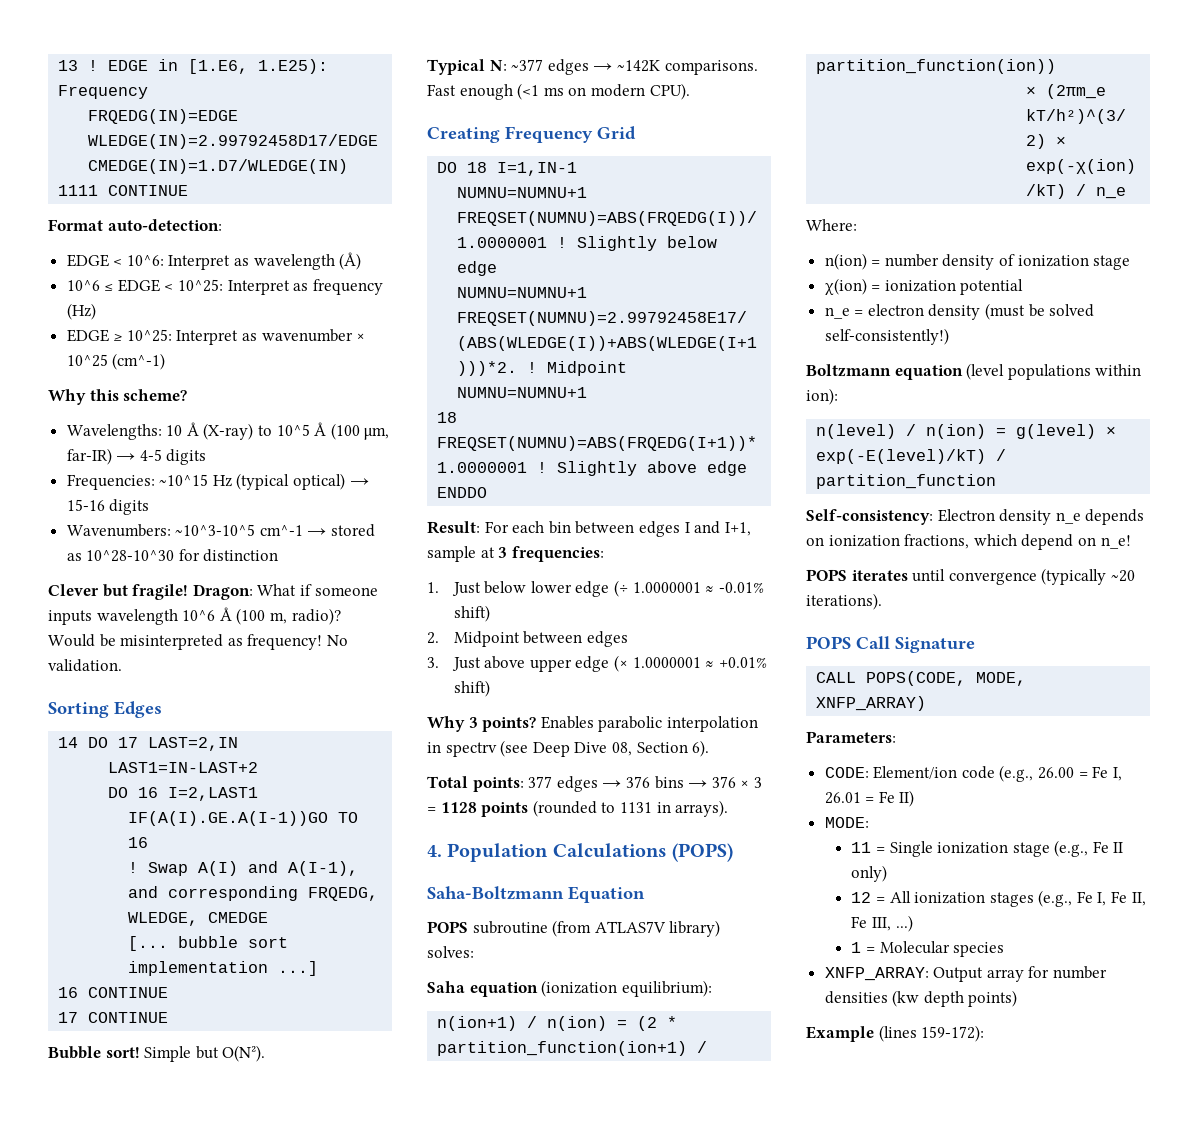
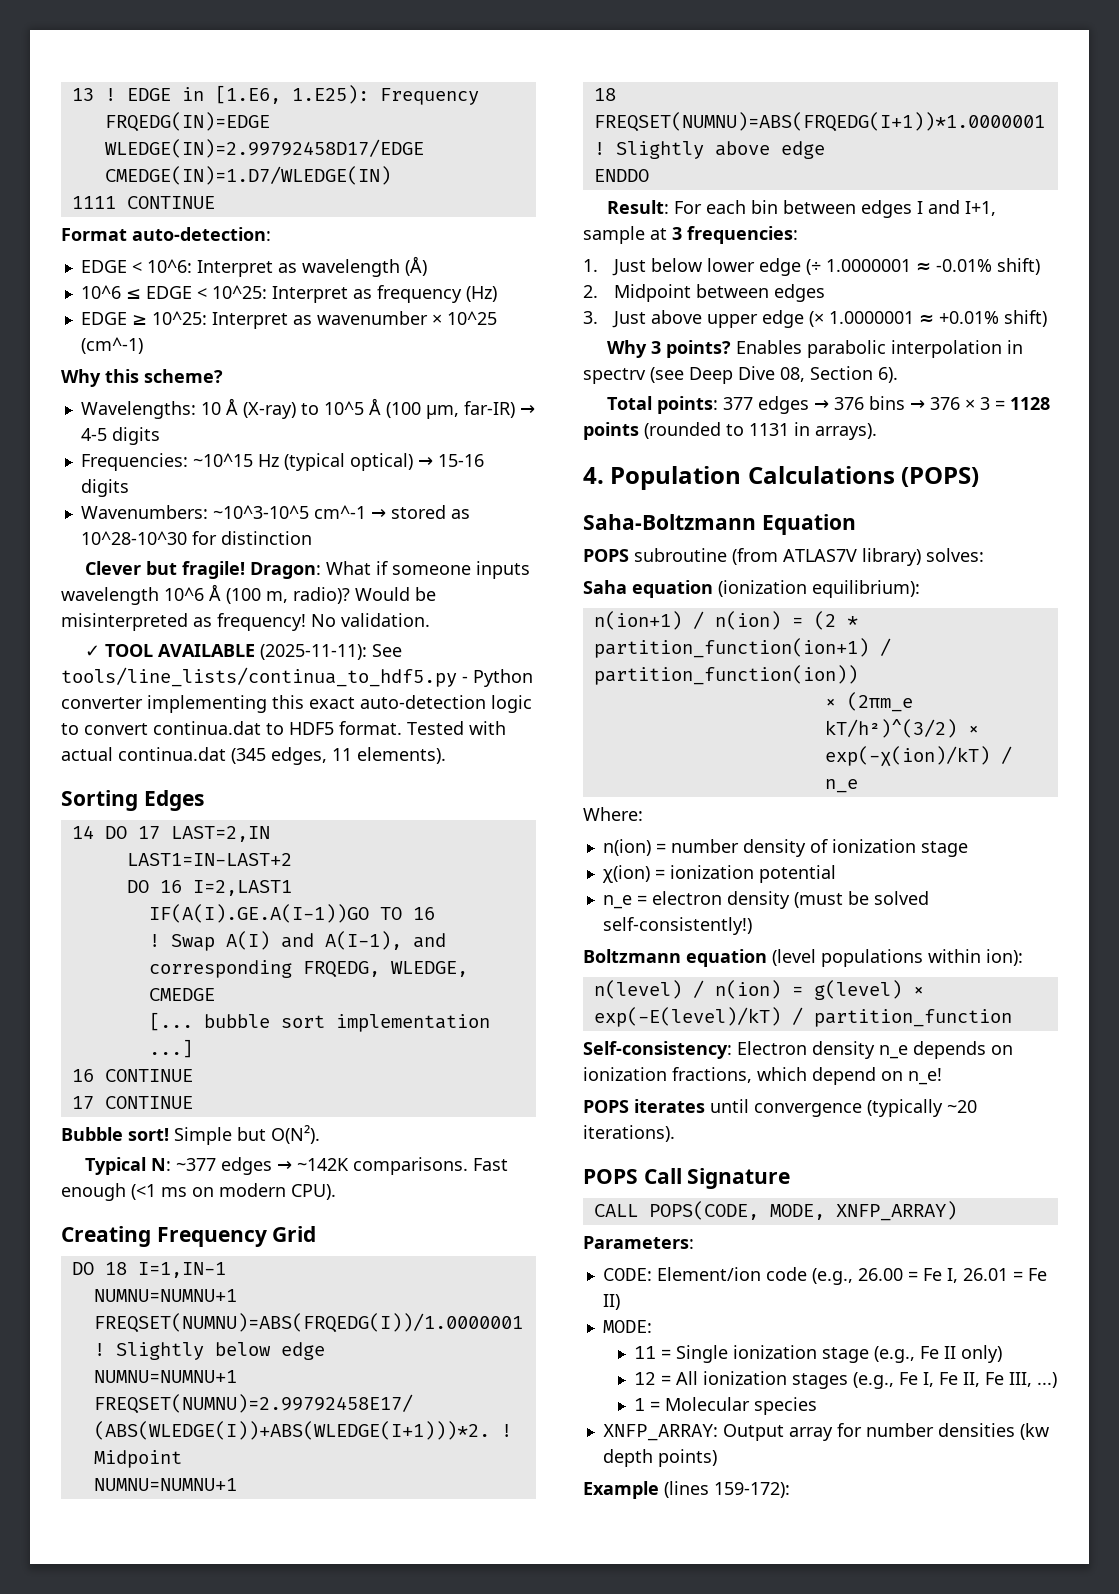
+ ✓ TOOL AVAILABLE (2025-11-11): See tools/line_lists/continua_to_hdf5.py - Python converter implementing this exact auto-detection logic to convert continua.dat to HDF5 format. Tested with actual continua.dat (345 edges, 11 elements).

